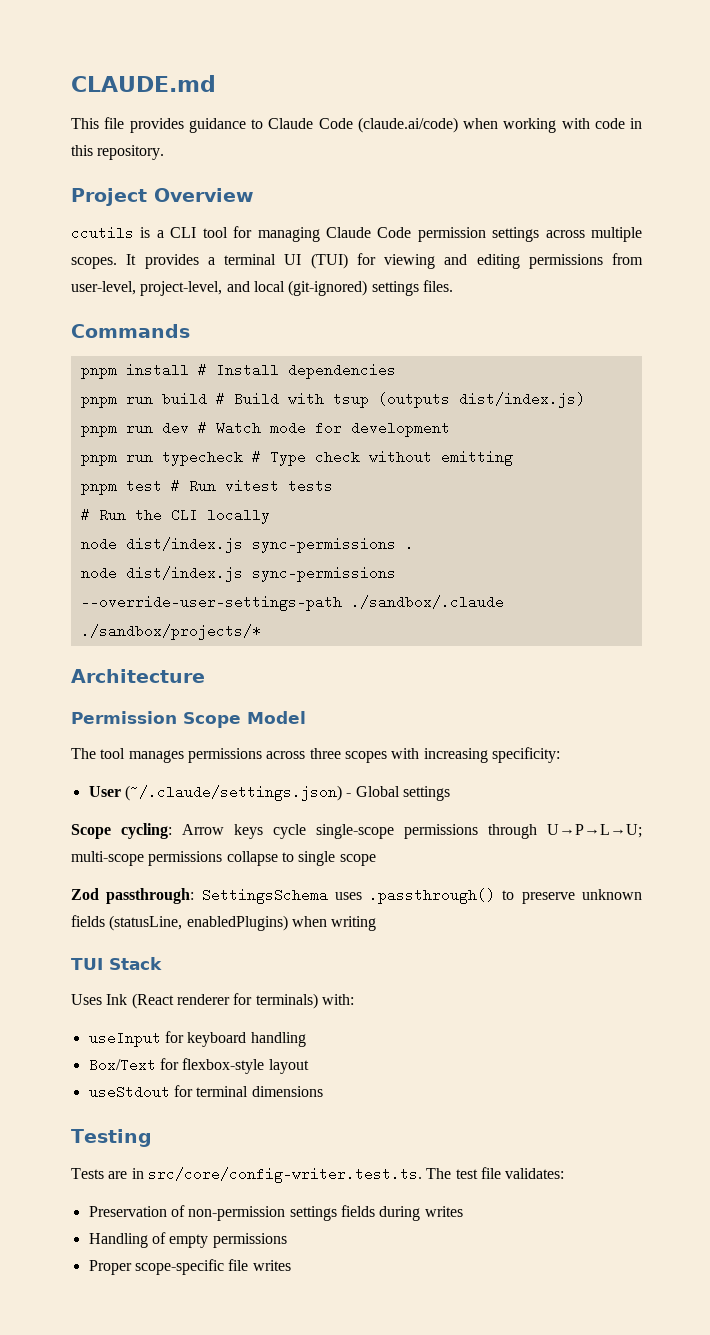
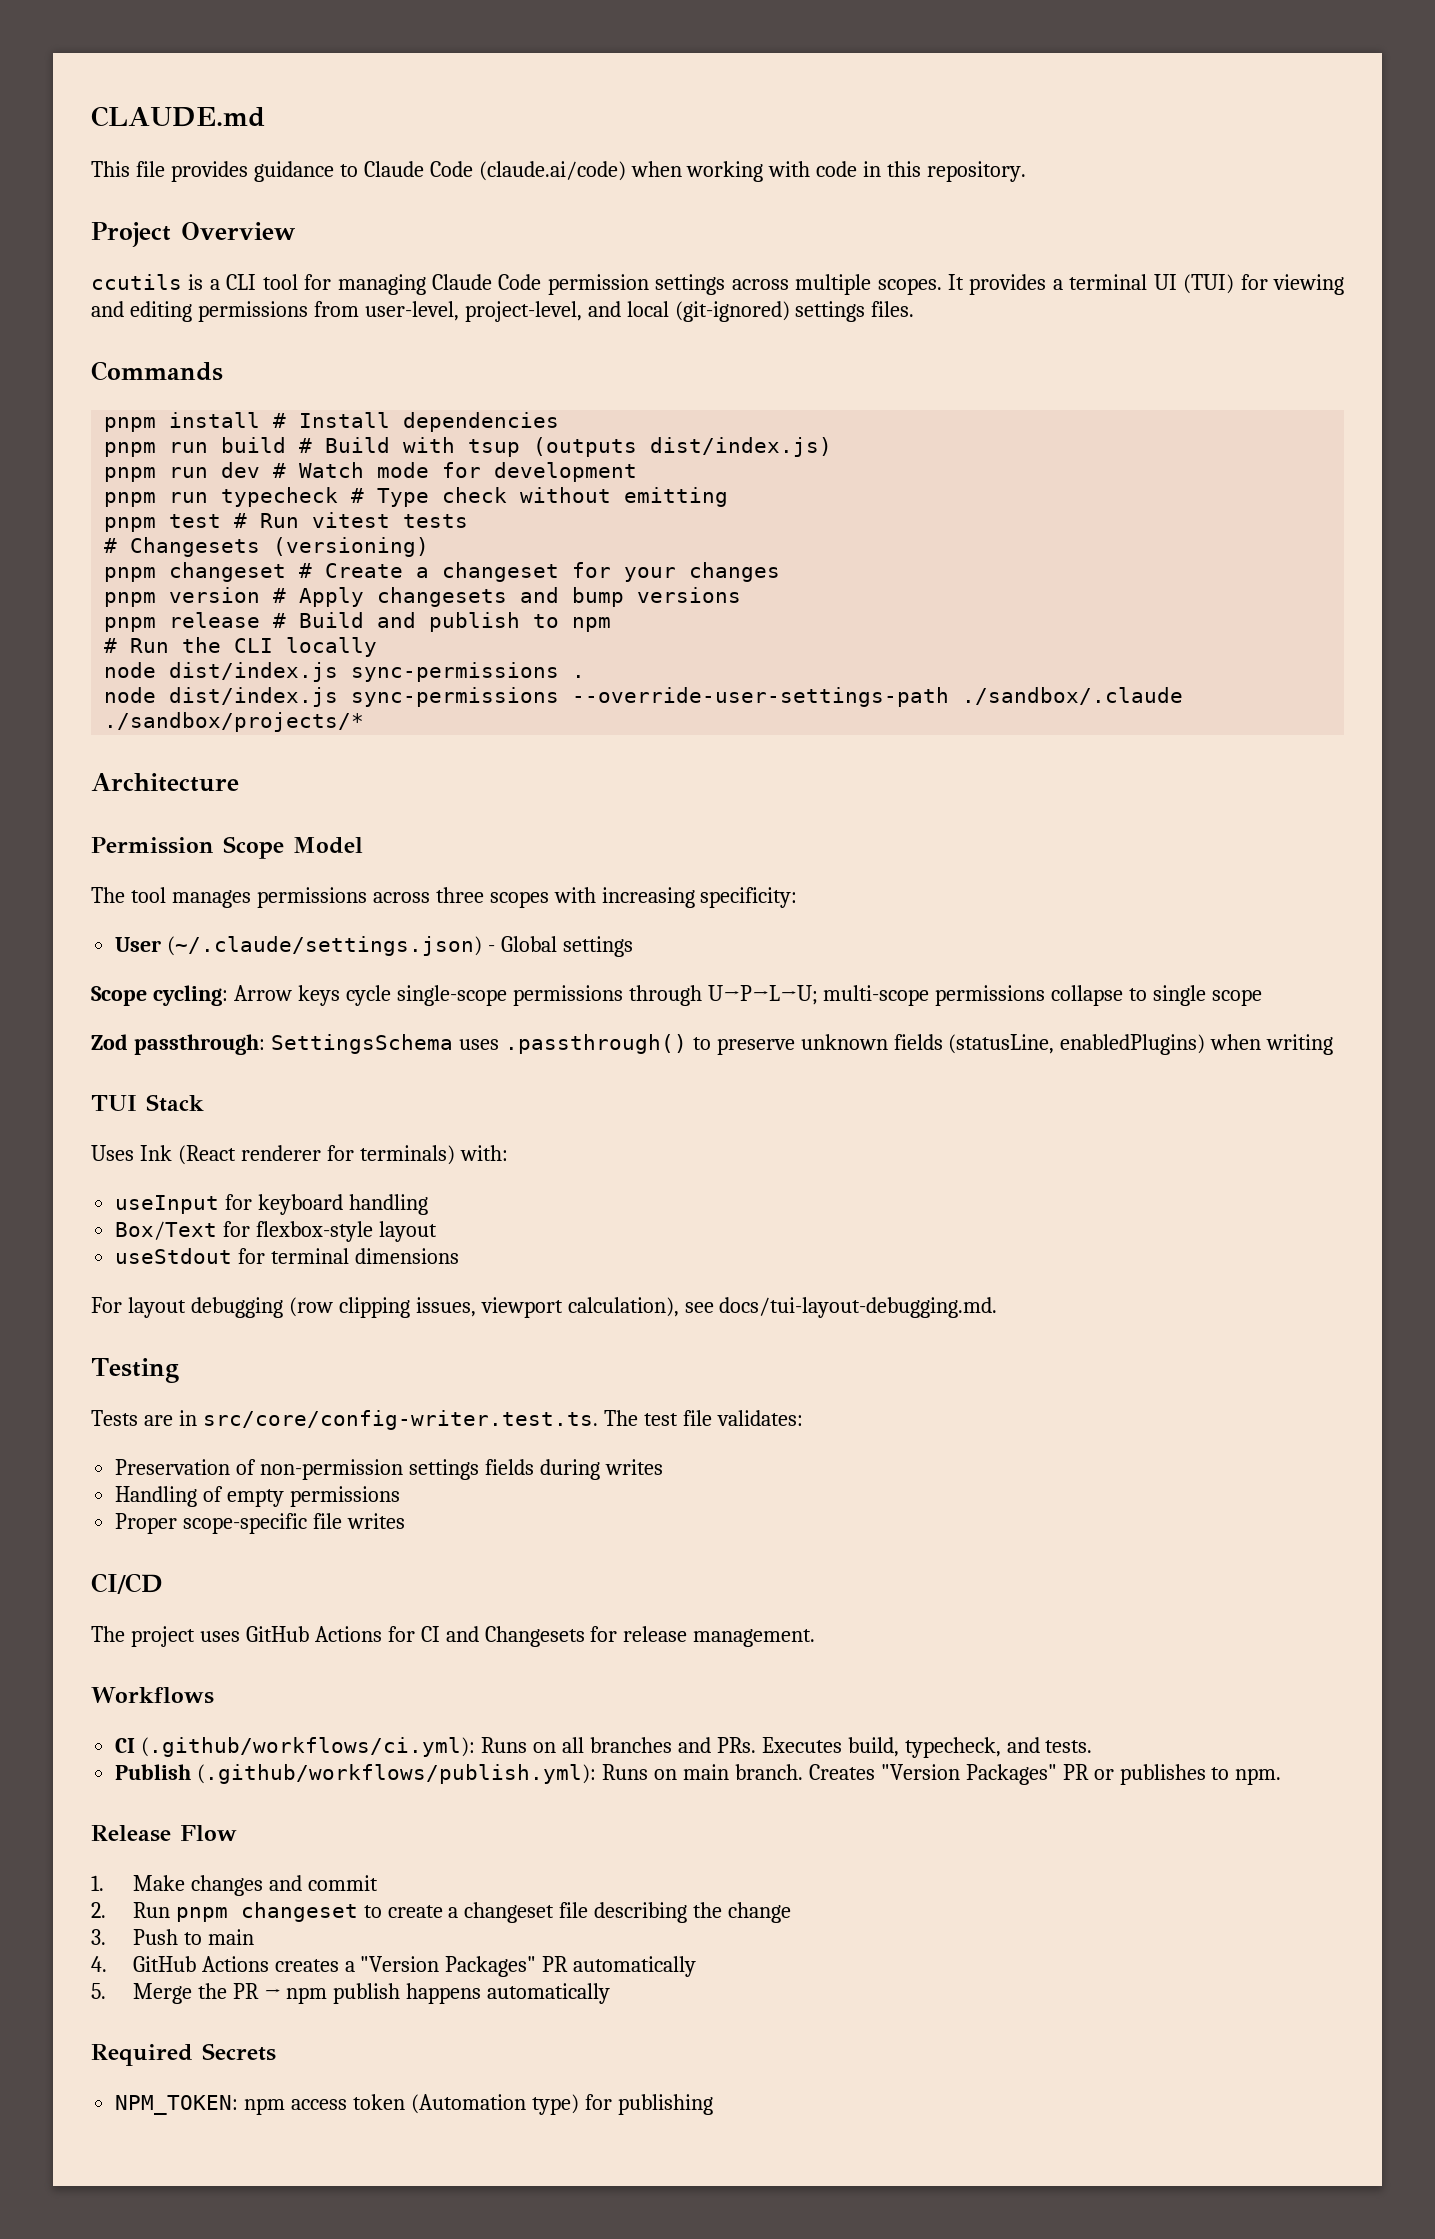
+ # Changesets (versioning)
+ pnpm changeset # Create a changeset for your changes
+ pnpm version # Apply changesets and bump versions
+ pnpm release # Build and publish to npm
+ For layout debugging (row clipping issues, viewport calculation), see docs/tui-layout-debugging.md.
+ CI/CD
+ The project uses GitHub Actions for CI and Changesets for release management.
+ Workflows
+ CI (.github/workflows/ci.yml): Runs on all branches and PRs. Executes build, typecheck, and tests.
+ Publish (.github/workflows/publish.yml): Runs on main branch. Creates "Version Packages" PR or publishes to npm.
+ Release Flow
+ 1. Make changes and commit
+ 2. Run pnpm changeset to create a changeset file describing the change
+ 3. Push to main
+ 4. GitHub Actions creates a "Version Packages" PR automatically
+ 5. Merge the PR → npm publish happens automatically
+ Required Secrets
+ NPM_TOKEN: npm access token (Automation type) for publishing

